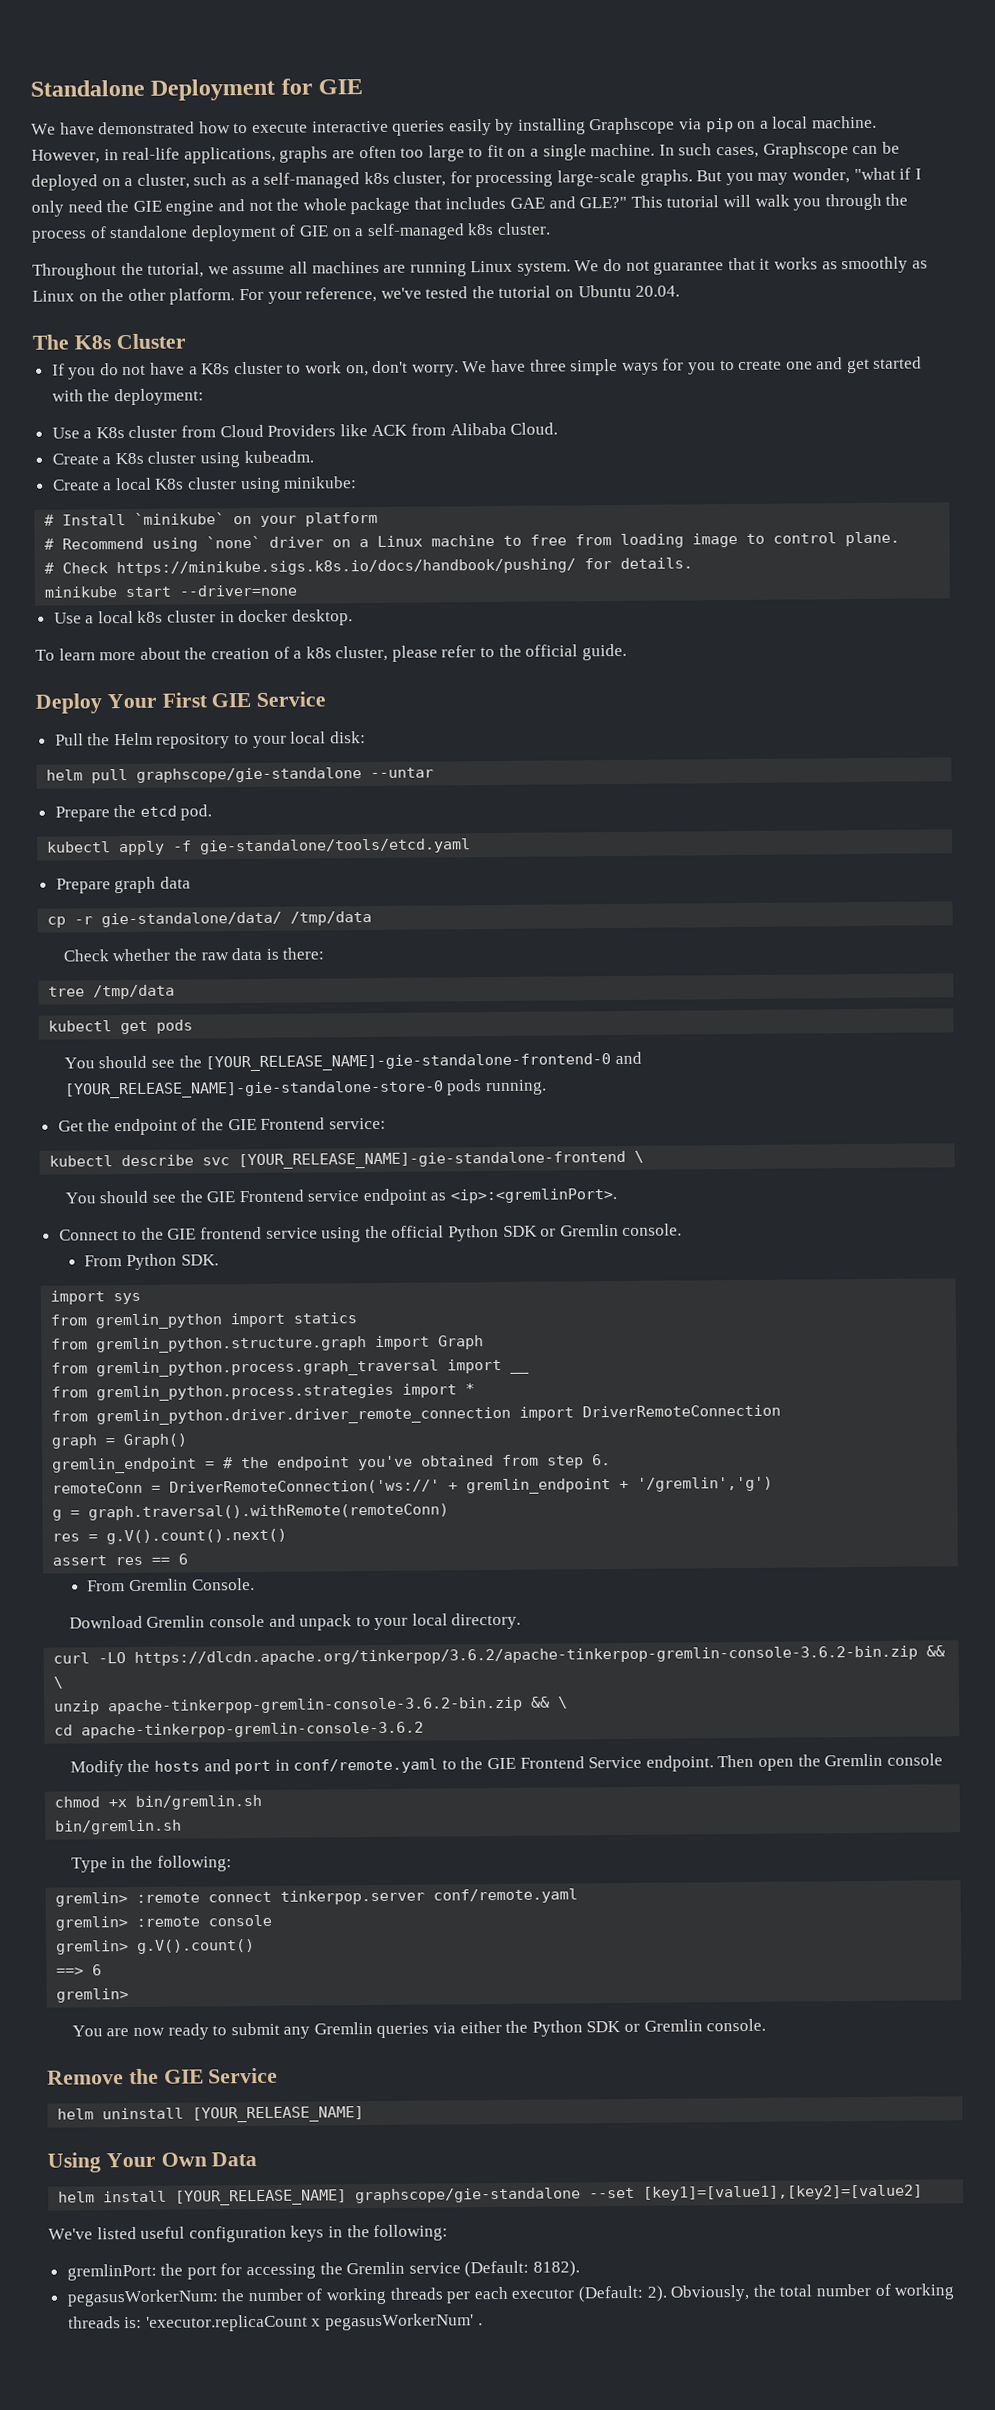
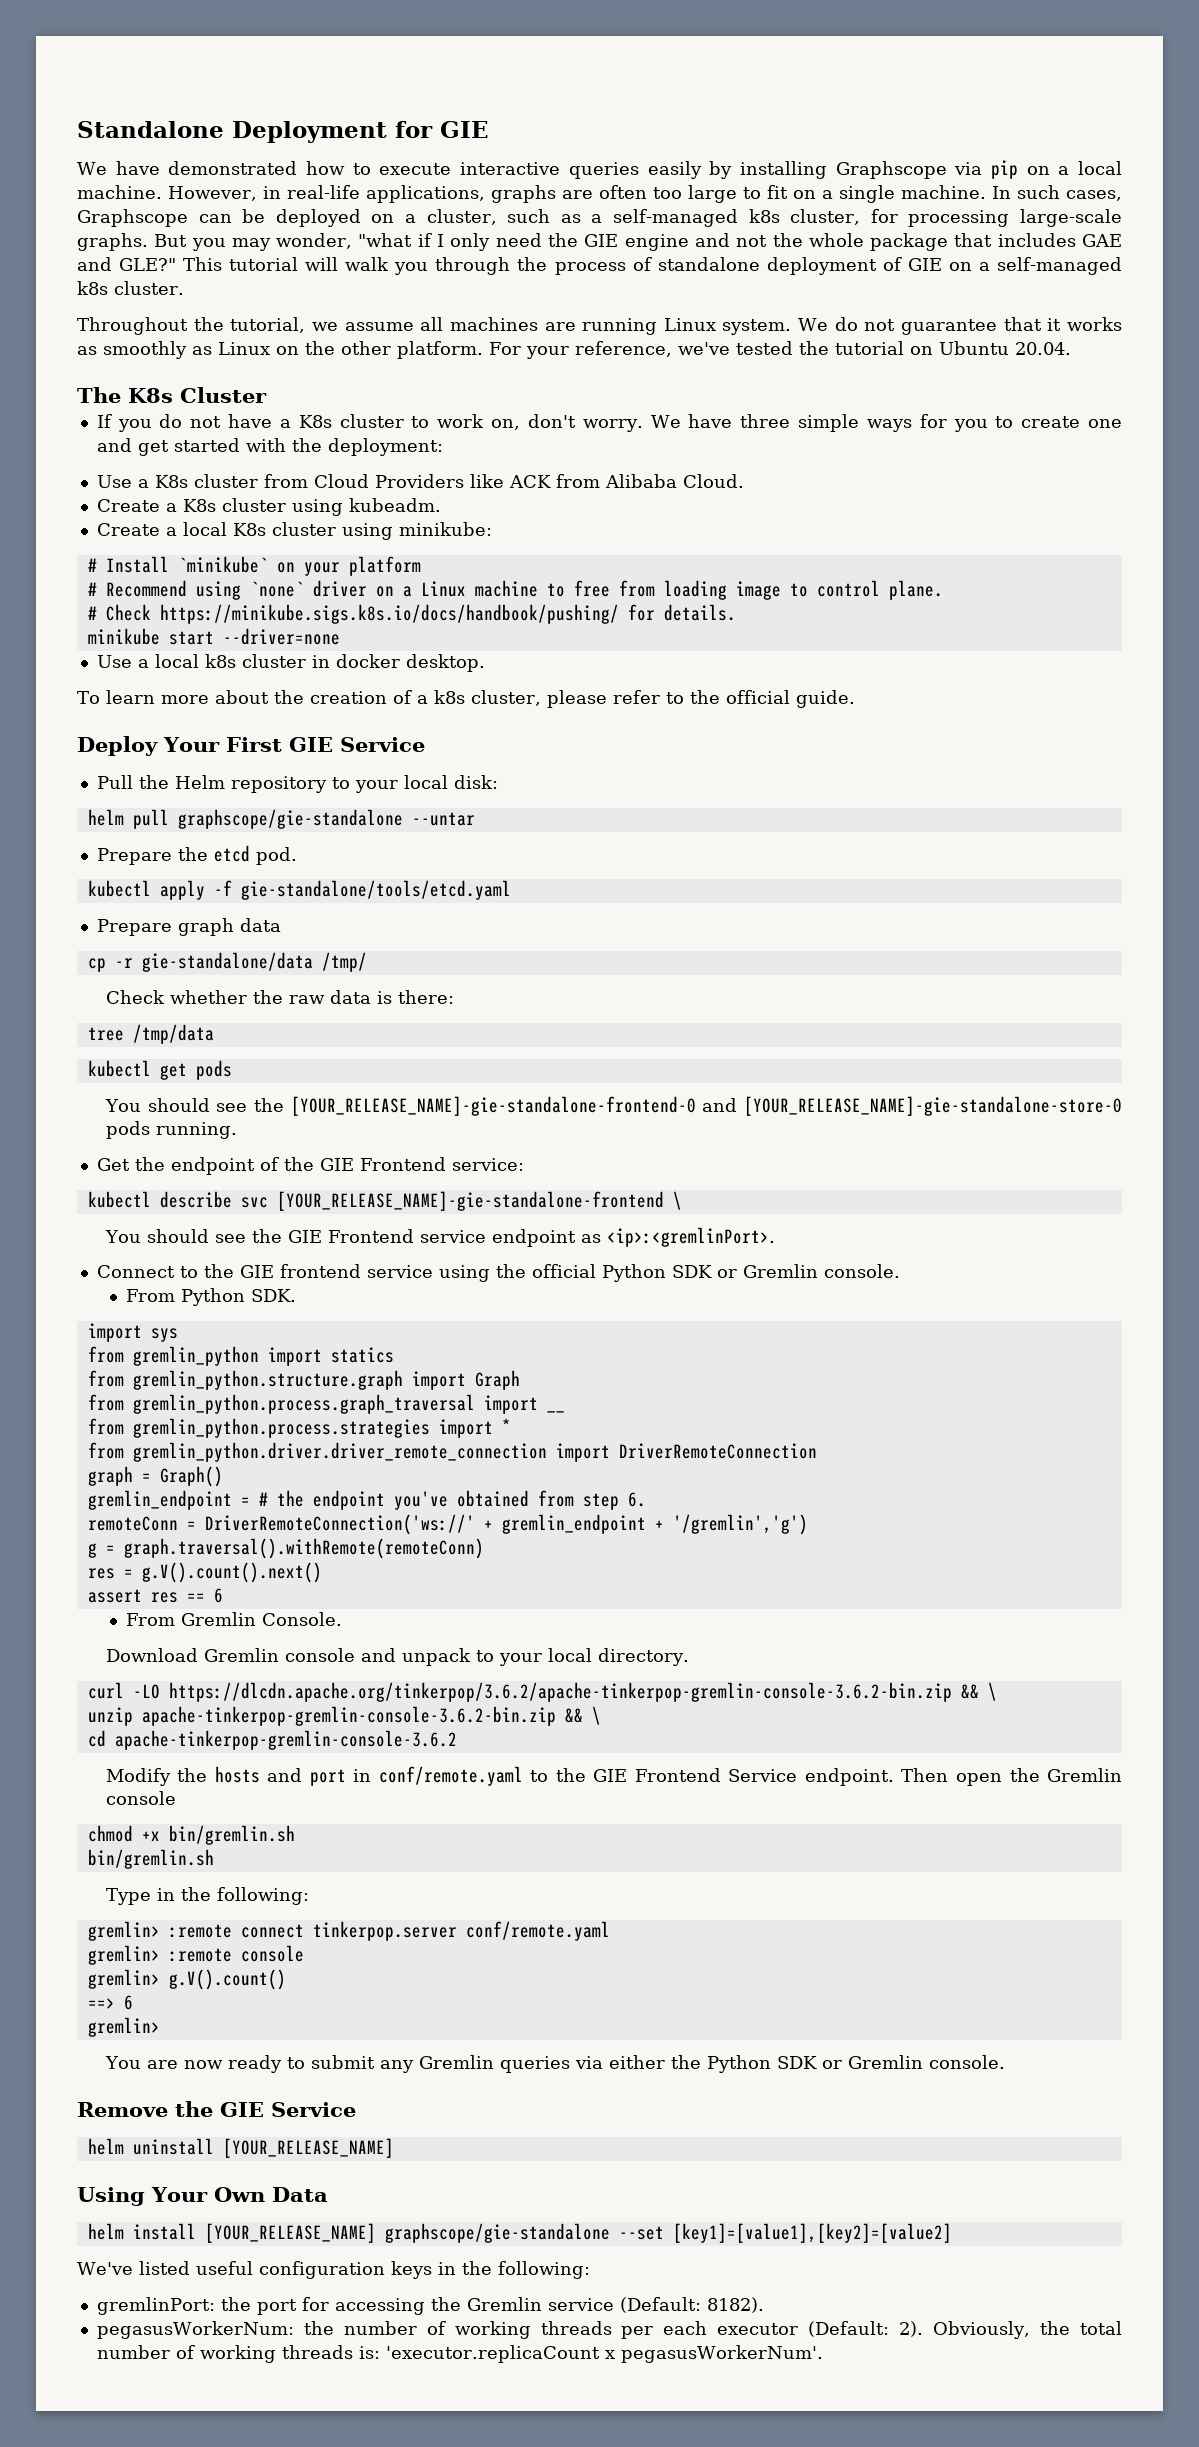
- cp -r gie-standalone/data/ /tmp/data
+ cp -r gie-standalone/data /tmp/
- Obviously, the total number of working threads is: 'executor.replicaCount x pegasusWorkerNum' .
+ Obviously, the total number of working threads is: 'executor.replicaCount x pegasusWorkerNum'.

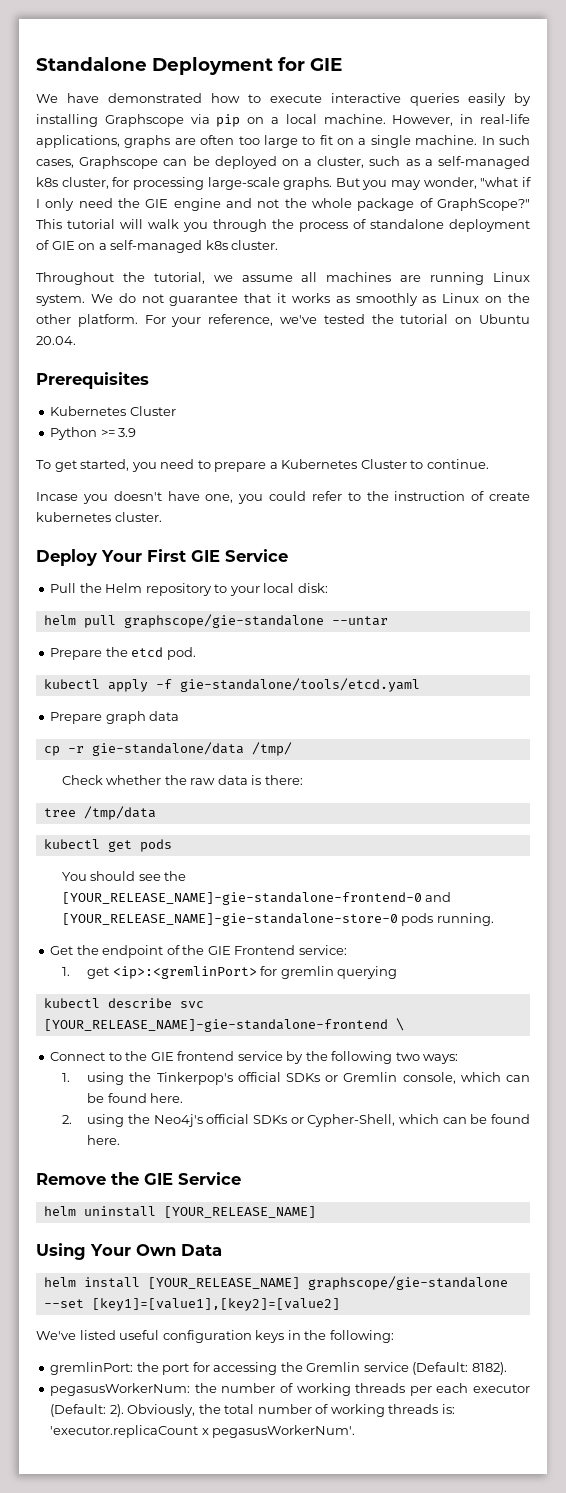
- But you may wonder, "what if I only need the GIE engine and not the whole package that includes GAE and GLE?"
+ But you may wonder, "what if I only need the GIE engine and not the whole package of GraphScope?"
- The K8s Cluster
+ Prerequisites
+ Kubernetes Cluster
- If you do not have a K8s cluster to work on, don't worry. We have three simple ways for you to create one and get started with the deployment:
- Use a K8s cluster from Cloud Providers like ACK from Alibaba Cloud.
- Create a K8s cluster using kubeadm.
- Create a local K8s cluster using minikube:
- # Install `minikube` on your platform
- # Recommend using `none` driver on a Linux machine to free from loading image to control plane.
- # Check https://minikube.sigs.k8s.io/docs/handbook/pushing/ for details.
- minikube start --driver=none
- Use a local k8s cluster in docker desktop.
- To learn more about the creation of a k8s cluster, please refer to the official guide.
+ Python >= 3.9
+ To get started, you need to prepare a Kubernetes Cluster to continue.
+ Incase you doesn't have one, you could refer to the instruction of create kubernetes cluster.
+ 1. get <ip>:<gremlinPort> for gremlin querying
- You should see the GIE Frontend service endpoint as <ip>:<gremlinPort>.
- Connect to the GIE frontend service using the official Python SDK or Gremlin console.
- From Python SDK.
- import sys
- from gremlin_python import statics
- from gremlin_python.structure.graph import Graph
- from gremlin_python.process.graph_traversal import __
- from gremlin_python.process.strategies import *
- from gremlin_python.driver.driver_remote_connection import DriverRemoteConnection
- graph = Graph()
- gremlin_endpoint = # the endpoint you've obtained from step 6.
- remoteConn = DriverRemoteConnection('ws://' + gremlin_endpoint + '/gremlin','g')
- g = graph.traversal().withRemote(remoteConn)
- res = g.V().count().next()
- assert res == 6
- From Gremlin Console.
- Download Gremlin console and unpack to your local directory.
- curl -LO https://dlcdn.apache.org/tinkerpop/3.6.2/apache-tinkerpop-gremlin-console-3.6.2-bin.zip && \
- unzip apache-tinkerpop-gremlin-console-3.6.2-bin.zip && \
- cd apache-tinkerpop-gremlin-console-3.6.2
- Modify the hosts and port in conf/remote.yaml to the GIE Frontend Service endpoint. Then open the Gremlin console
- chmod +x bin/gremlin.sh
- bin/gremlin.sh
- Type in the following:
- gremlin> :remote connect tinkerpop.server conf/remote.yaml
- gremlin> :remote console
- gremlin> g.V().count()
- ==> 6
- gremlin>
- You are now ready to submit any Gremlin queries via either the Python SDK or Gremlin console.
+ Connect to the GIE frontend service by the following two ways:
+ 1. using the Tinkerpop's official SDKs or Gremlin console, which can be found here.
+ 2. using the Neo4j's official SDKs or Cypher-Shell, which can be found here.

